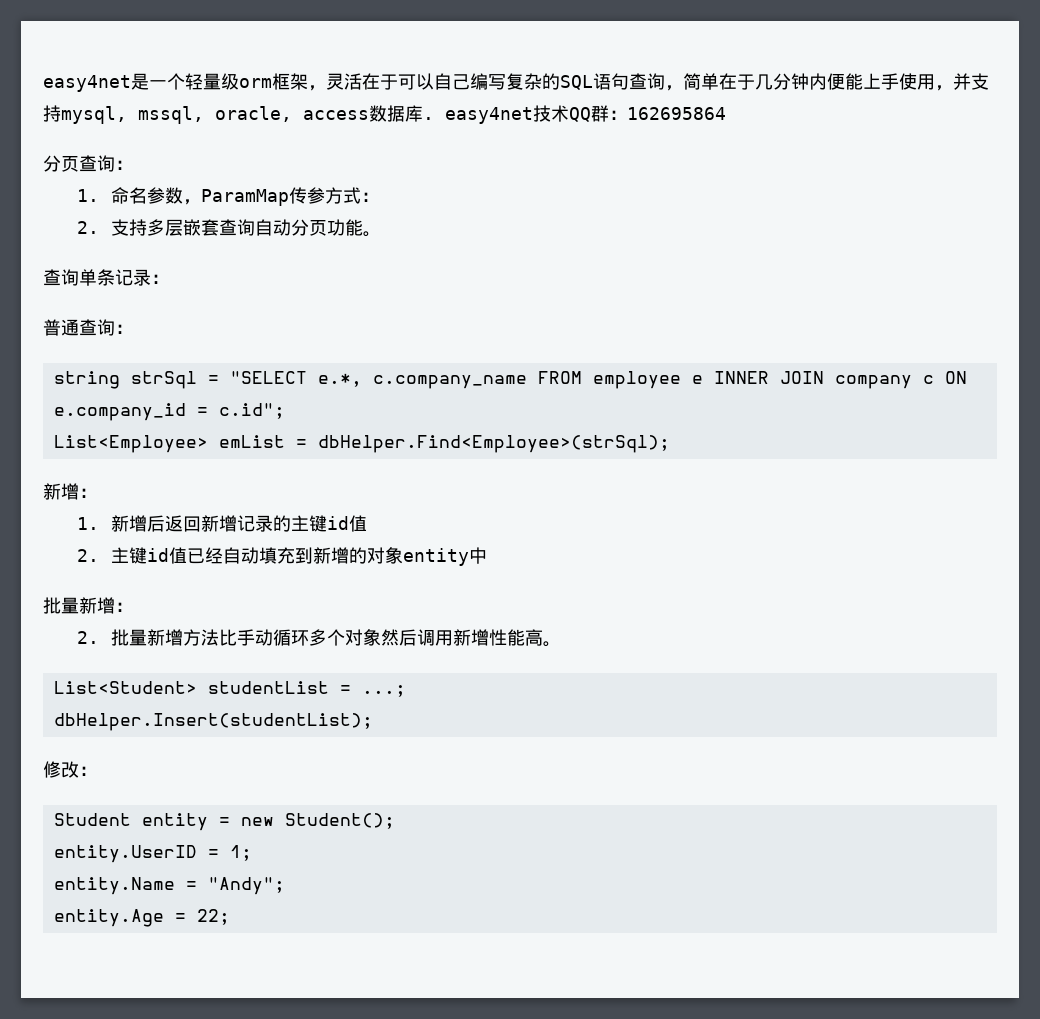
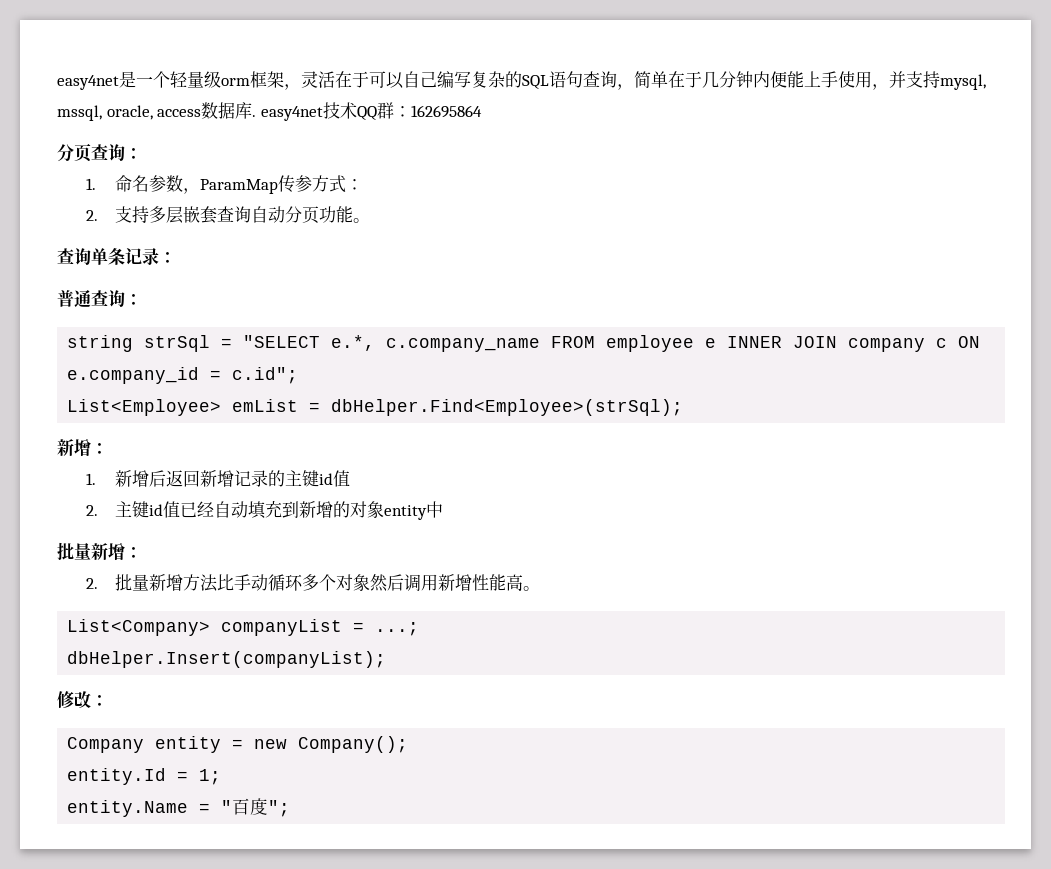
- List<Student> studentList = ...;
+ List<Company> companyList = ...;
- dbHelper.Insert(studentList);
+ dbHelper.Insert(companyList);
- Student entity = new Student();
- entity.UserID = 1;
+ Company entity = new Company();
+ entity.Id = 1;
- entity.Name = "Andy";
- entity.Age = 22;
+ entity.Name = "百度";

